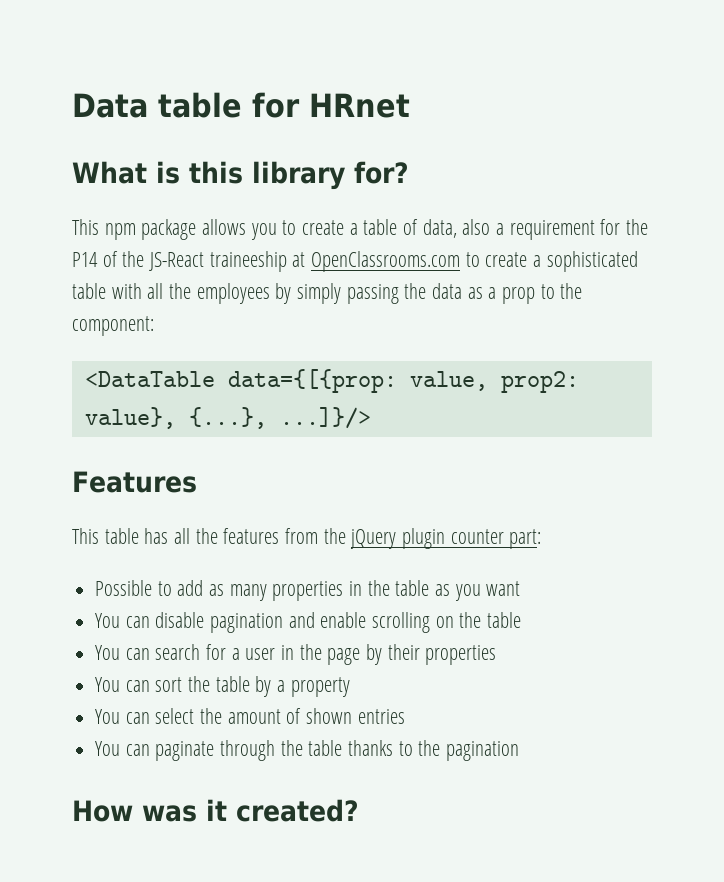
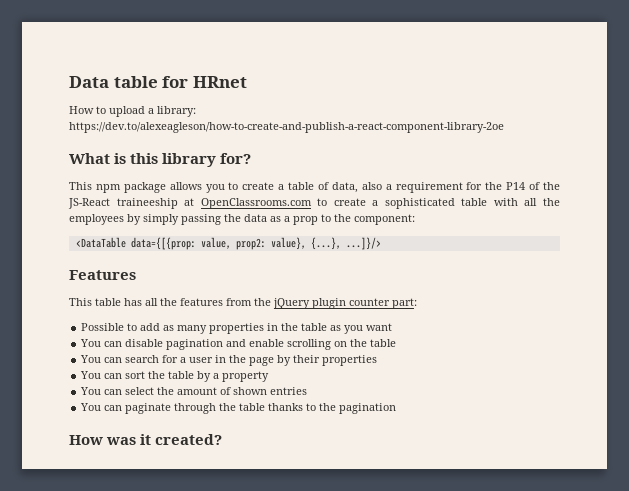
+ How to upload a library: https://dev.to/alexeagleson/how-to-create-and-publish-a-react-component-library-2oe

